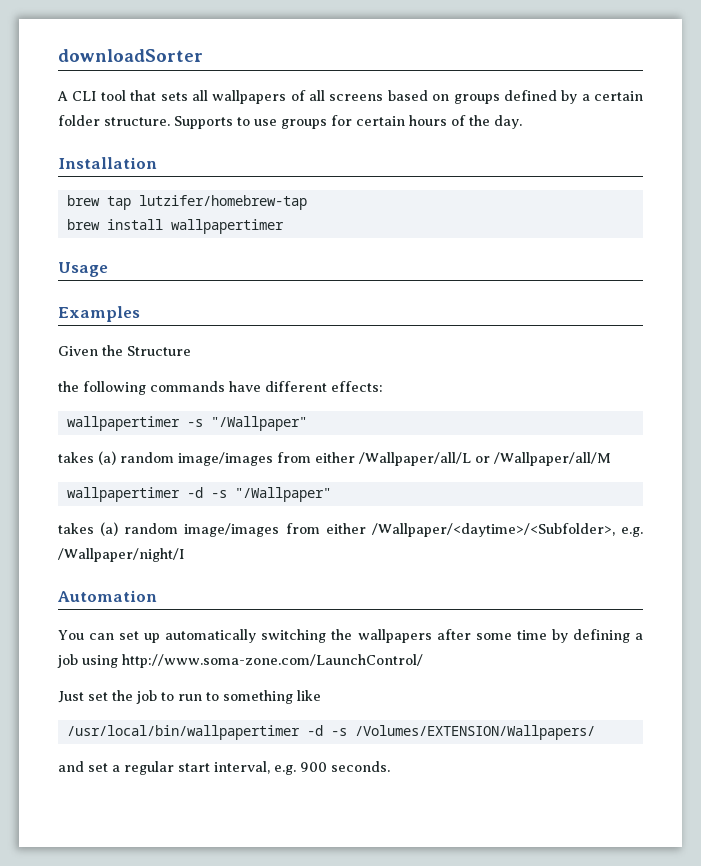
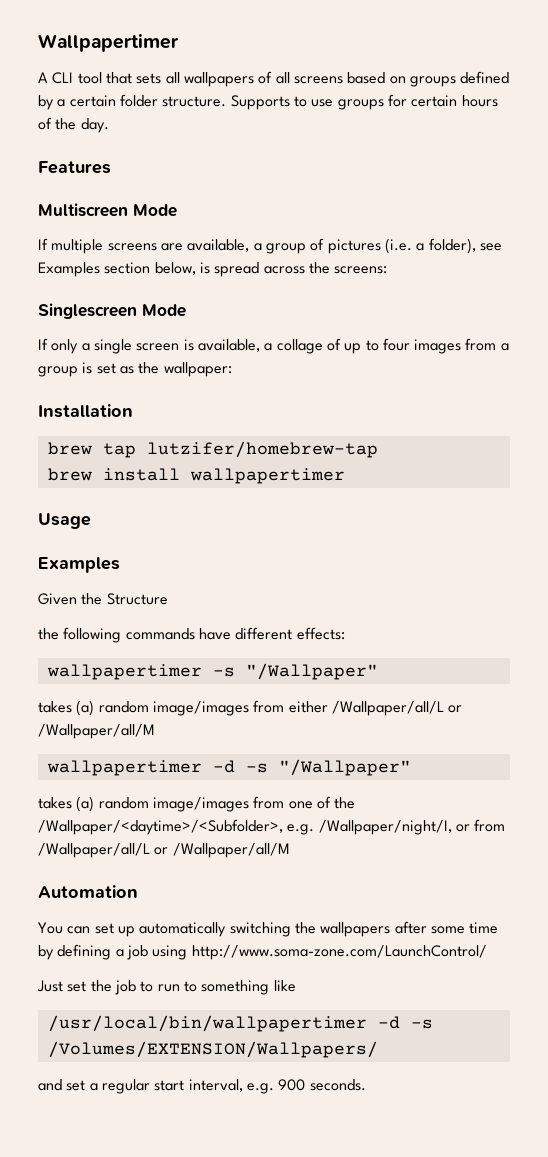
- downloadSorter
+ Wallpapertimer
+ Features
+ Multiscreen Mode
+ If multiple screens are available, a group of pictures (i.e. a folder), see Examples section below, is spread across the screens:
+ Singlescreen Mode
+ If only a single screen is available, a collage of up to four images from a group is set as the wallpaper:
- takes (a) random image/images from either /Wallpaper/<daytime>/<Subfolder>, e.g. /Wallpaper/night/I
+ takes (a) random image/images from one of the /Wallpaper/<daytime>/<Subfolder>, e.g. /Wallpaper/night/I, or from /Wallpaper/all/L or /Wallpaper/all/M

